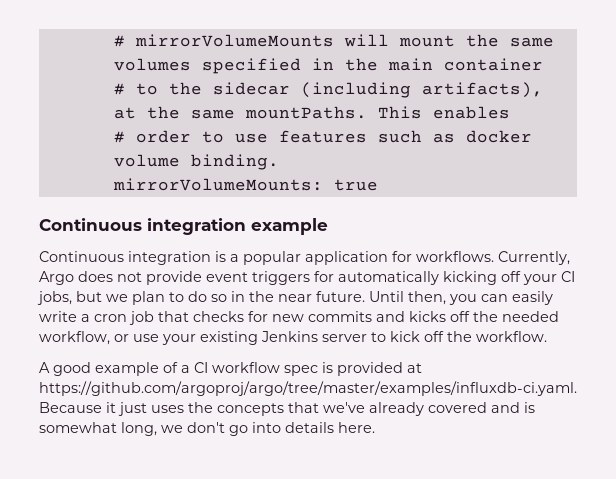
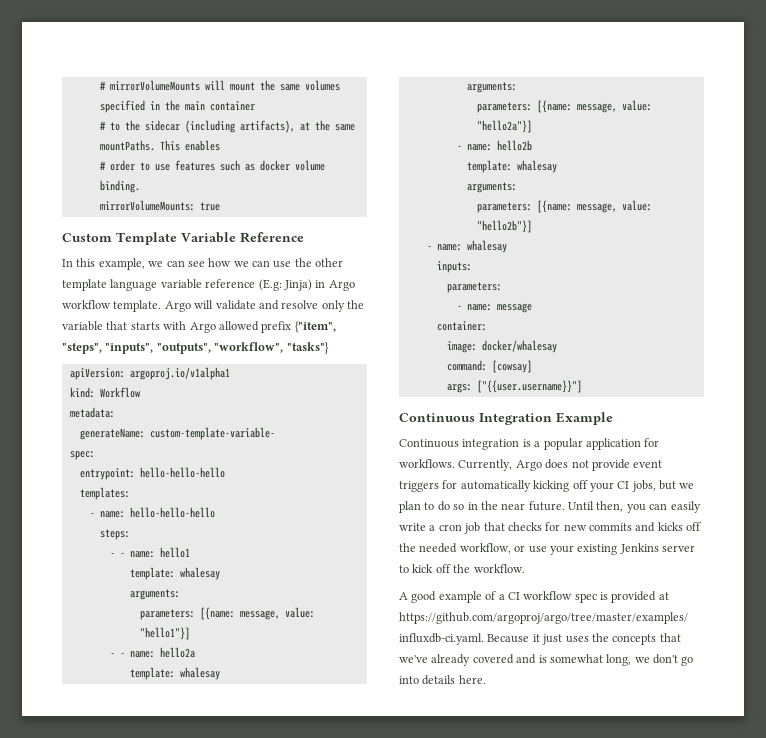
- Continuous integration example
+ Custom Template Variable Reference
+ In this example, we can see how we can use the other template language variable reference (E.g: Jinja) in Argo workflow template. Argo will validate and resolve only the variable that starts with Argo allowed prefix {"item", "steps", "inputs", "outputs", "workflow", "tasks"}
+ apiVersion: argoproj.io/v1alpha1
+ kind: Workflow
+ metadata:
+ generateName: custom-template-variable-
+ spec:
+ entrypoint: hello-hello-hello
+ templates:
+ - name: hello-hello-hello
+ steps:
+ - - name: hello1
+ template: whalesay
+ arguments:
+ parameters: [{name: message, value: "hello1"}]
+ - - name: hello2a
+ template: whalesay
+ arguments:
+ parameters: [{name: message, value: "hello2a"}]
+ - name: hello2b
+ template: whalesay
+ arguments:
+ parameters: [{name: message, value: "hello2b"}]
+ - name: whalesay
+ inputs:
+ parameters:
+ - name: message
+ container:
+ image: docker/whalesay
+ command: [cowsay]
+ args: ["{{user.username}}"]
+ Continuous Integration Example

